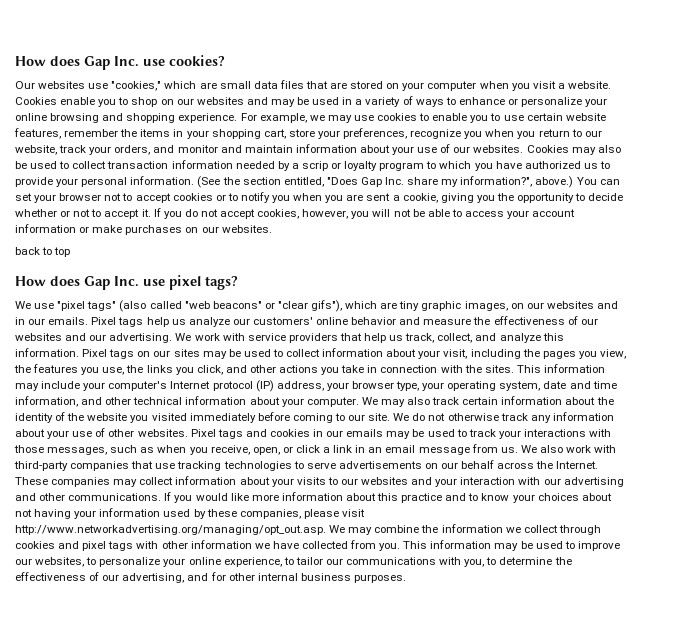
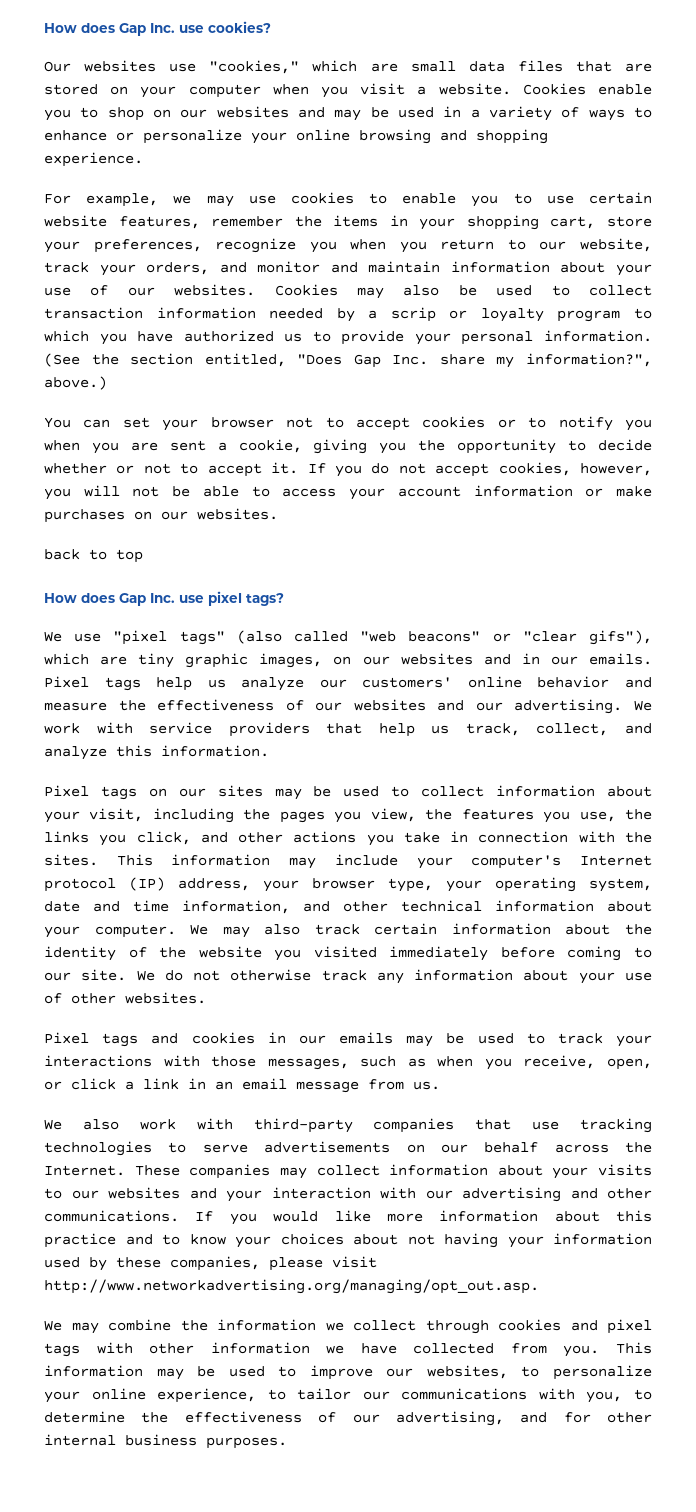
- Cookies enable you to shop on our websites and may be used in a variety of ways to enhance or personalize your online browsing and shopping experience. For example, we may use cookies to enable you to use certain website features, remember the items in your shopping cart, store your preferences, recognize you when you return to our website, track your orders, and monitor and maintain information about your use of our websites.
+ Cookies enable you to shop on our websites and may be used in a variety of ways to enhance or personalize your online browsing and shopping experience.
+ For example, we may use cookies to enable you to use certain website features, remember the items in your shopping cart, store your preferences, recognize you when you return to our website, track your orders, and monitor and maintain information about your use of our websites.
- (See the section entitled, "Does Gap Inc. share my information?", above.) You can set your browser not to accept cookies or to notify you when you are sent a cookie, giving you the opportunity to decide whether or not to accept it.
+ (See the section entitled, "Does Gap Inc. share my information?", above.)
+ You can set your browser not to accept cookies or to notify you when you are sent a cookie, giving you the opportunity to decide whether or not to accept it.
- We work with service providers that help us track, collect, and analyze this information. Pixel tags on our sites may be used to collect information about your visit, including the pages you view, the features you use, the links you click, and other actions you take in connection with the sites.
+ We work with service providers that help us track, collect, and analyze this information.
+ Pixel tags on our sites may be used to collect information about your visit, including the pages you view, the features you use, the links you click, and other actions you take in connection with the sites.
- We do not otherwise track any information about your use of other websites. Pixel tags and cookies in our emails may be used to track your interactions with those messages, such as when you receive, open, or click a link in an email message from us. We also work with third-party companies that use tracking technologies to serve advertisements on our behalf across the Internet.
+ We do not otherwise track any information about your use of other websites.
+ Pixel tags and cookies in our emails may be used to track your interactions with those messages, such as when you receive, open, or click a link in an email message from us.
+ We also work with third-party companies that use tracking technologies to serve advertisements on our behalf across the Internet.
- If you would like more information about this practice and to know your choices about not having your information used by these companies, please visit http://www.networkadvertising.org/managing/opt_out.asp. We may combine the information we collect through cookies and pixel tags with other information we have collected from you.
+ If you would like more information about this practice and to know your choices about not having your information used by these companies, please visit http://www.networkadvertising.org/managing/opt_out.asp.
+ We may combine the information we collect through cookies and pixel tags with other information we have collected from you.

